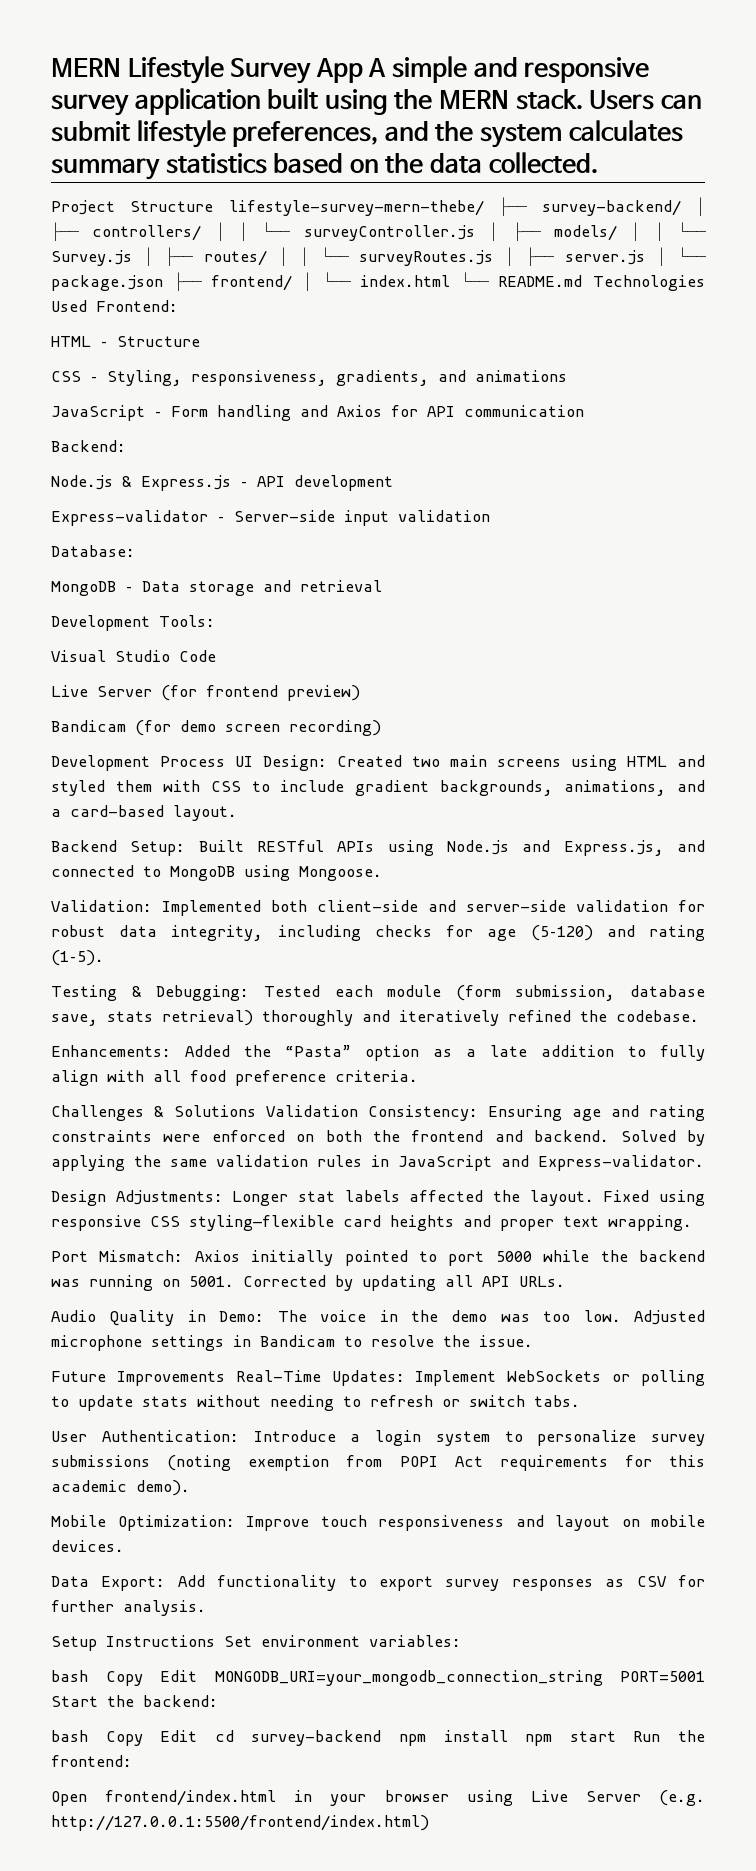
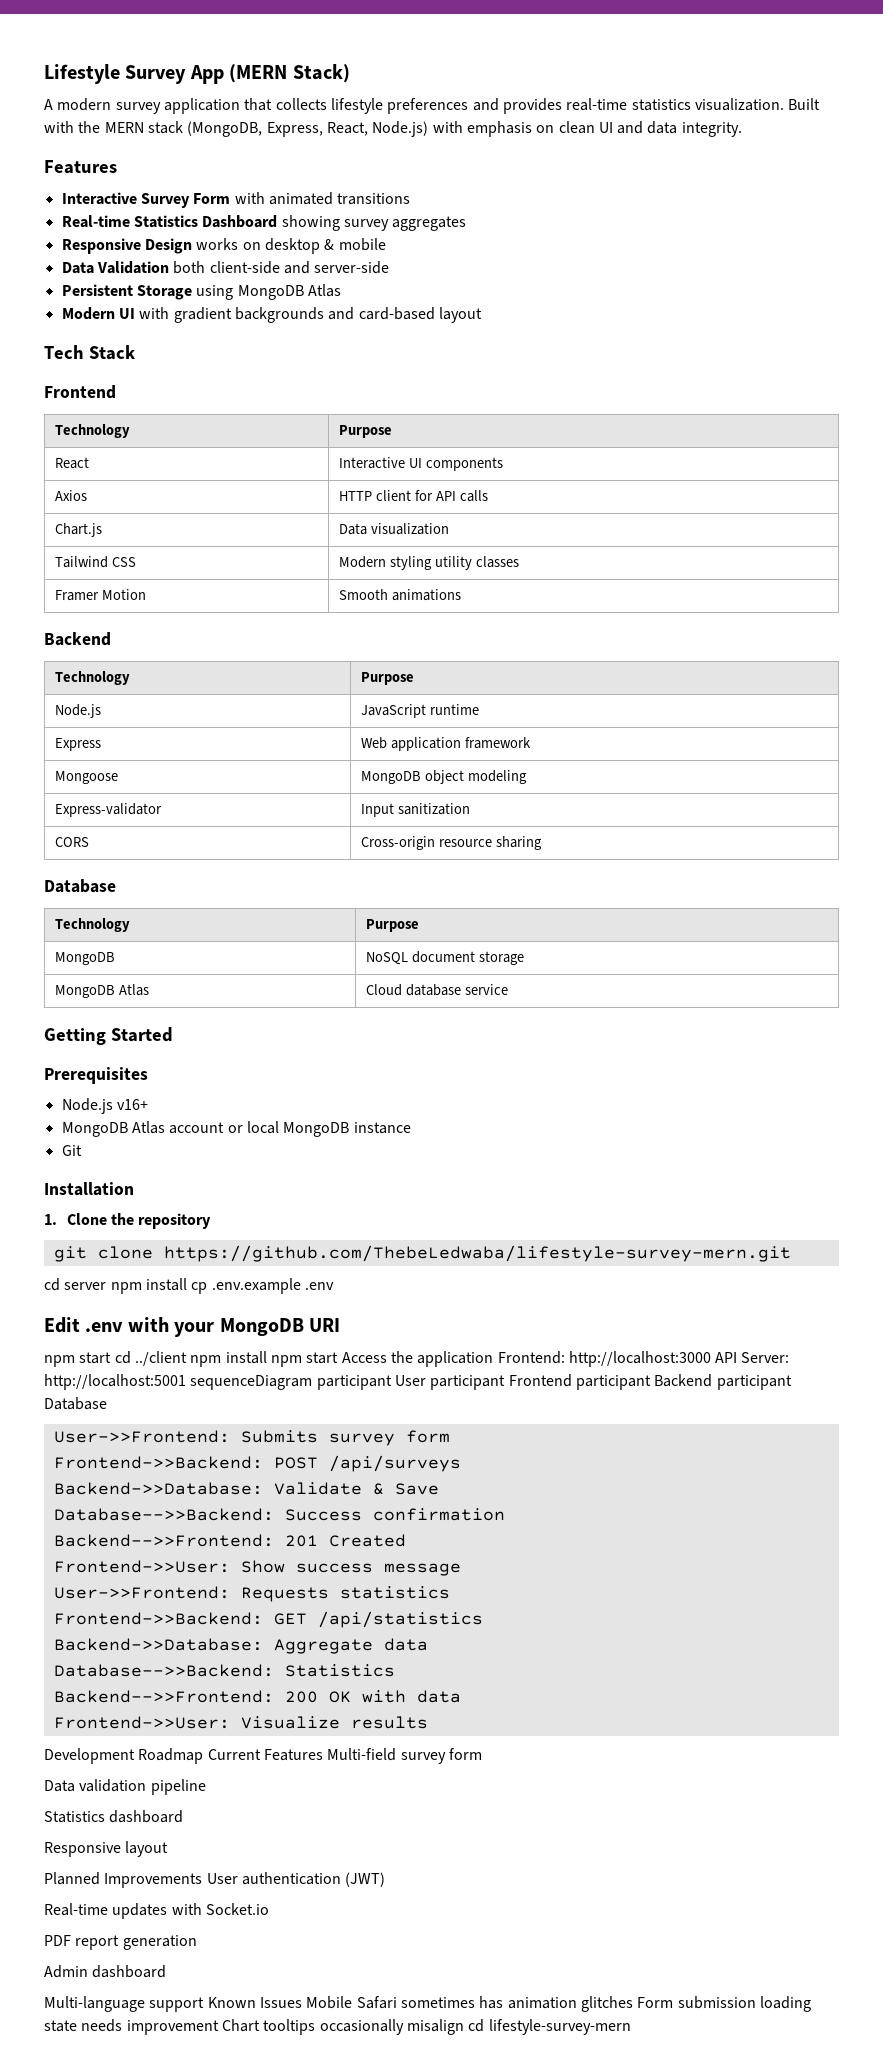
- MERN Lifestyle Survey App A simple and responsive survey application built using the MERN stack. Users can submit lifestyle preferences, and the system calculates summary statistics based on the data collected.
- Project Structure lifestyle-survey-mern-thebe/ ├── survey-backend/ │ ├── controllers/ │ │ └── surveyController.js │ ├── models/ │ │ └── Survey.js │ ├── routes/ │ │ └── surveyRoutes.js │ ├── server.js │ └── package.json ├── frontend/ │ └── index.html └── README.md Technologies Used Frontend:
- HTML – Structure
- CSS – Styling, responsiveness, gradients, and animations
- JavaScript – Form handling and Axios for API communication
- Backend:
- Node.js & Express.js – API development
- Express-validator – Server-side input validation
- Database:
- MongoDB – Data storage and retrieval
- Development Tools:
- Visual Studio Code
- Live Server (for frontend preview)
- Bandicam (for demo screen recording)
- Development Process UI Design: Created two main screens using HTML and styled them with CSS to include gradient backgrounds, animations, and a card-based layout.
- Backend Setup: Built RESTful APIs using Node.js and Express.js, and connected to MongoDB using Mongoose.
- Validation: Implemented both client-side and server-side validation for robust data integrity, including checks for age (5–120) and rating (1–5).
- Testing & Debugging: Tested each module (form submission, database save, stats retrieval) thoroughly and iteratively refined the codebase.
- Enhancements: Added the “Pasta” option as a late addition to fully align with all food preference criteria.
- Challenges & Solutions Validation Consistency: Ensuring age and rating constraints were enforced on both the frontend and backend. Solved by applying the same validation rules in JavaScript and Express-validator.
- Design Adjustments: Longer stat labels affected the layout. Fixed using responsive CSS styling—flexible card heights and proper text wrapping.
- Port Mismatch: Axios initially pointed to port 5000 while the backend was running on 5001. Corrected by updating all API URLs.
- Audio Quality in Demo: The voice in the demo was too low. Adjusted microphone settings in Bandicam to resolve the issue.
- Future Improvements Real-Time Updates: Implement WebSockets or polling to update stats without needing to refresh or switch tabs.
- User Authentication: Introduce a login system to personalize survey submissions (noting exemption from POPI Act requirements for this academic demo).
- Mobile Optimization: Improve touch responsiveness and layout on mobile devices.
- Data Export: Add functionality to export survey responses as CSV for further analysis.
- Setup Instructions Set environment variables:
- bash Copy Edit MONGODB_URI=your_mongodb_connection_string PORT=5001 Start the backend:
- bash Copy Edit cd survey-backend npm install npm start Run the frontend:
- Open frontend/index.html in your browser using Live Server (e.g. http://127.0.0.1:5500/frontend/index.html)
+ Lifestyle Survey App (MERN Stack)
+ A modern survey application that collects lifestyle preferences and provides real-time statistics visualization. Built with the MERN stack (MongoDB, Express, React, Node.js) with emphasis on clean UI and data integrity.
+ Features
+ Interactive Survey Form with animated transitions
+ Real-time Statistics Dashboard showing survey aggregates
+ Responsive Design works on desktop & mobile
+ Data Validation both client-side and server-side
+ Persistent Storage using MongoDB Atlas
+ Modern UI with gradient backgrounds and card-based layout
+ Tech Stack
+ Frontend
+ Technology | Purpose
+ React | Interactive UI components
+ Axios | HTTP client for API calls
+ Chart.js | Data visualization
+ Tailwind CSS | Modern styling utility classes
+ Framer Motion | Smooth animations
+ Backend
+ Technology | Purpose
+ Node.js | JavaScript runtime
+ Express | Web application framework
+ Mongoose | MongoDB object modeling
+ Express-validator | Input sanitization
+ CORS | Cross-origin resource sharing
+ Database
+ Technology | Purpose
+ MongoDB | NoSQL document storage
+ MongoDB Atlas | Cloud database service
+ Getting Started
+ Prerequisites
+ Node.js v16+
+ MongoDB Atlas account or local MongoDB instance
+ Git
+ Installation
+ 1. Clone the repository
+ git clone https://github.com/ThebeLedwaba/lifestyle-survey-mern.git
+ cd server npm install cp .env.example .env
+ Edit .env with your MongoDB URI
+ npm start cd ../client npm install npm start Access the application Frontend: http://localhost:3000 API Server: http://localhost:5001 sequenceDiagram participant User participant Frontend participant Backend participant Database
+ User->>Frontend: Submits survey form
+ Frontend->>Backend: POST /api/surveys
+ Backend->>Database: Validate & Save
+ Database-->>Backend: Success confirmation
+ Backend-->>Frontend: 201 Created
+ Frontend->>User: Show success message
+ User->>Frontend: Requests statistics
+ Frontend->>Backend: GET /api/statistics
+ Backend->>Database: Aggregate data
+ Database-->>Backend: Statistics
+ Backend-->>Frontend: 200 OK with data
+ Frontend->>User: Visualize results
+ Development Roadmap Current Features Multi-field survey form
+ Data validation pipeline
+ Statistics dashboard
+ Responsive layout
+ Planned Improvements User authentication (JWT)
+ Real-time updates with Socket.io
+ PDF report generation
+ Admin dashboard
+ Multi-language support Known Issues Mobile Safari sometimes has animation glitches Form submission loading state needs improvement Chart tooltips occasionally misalign cd lifestyle-survey-mern

